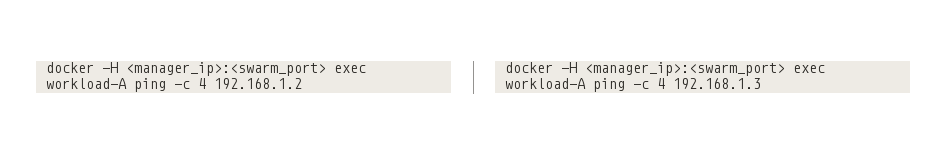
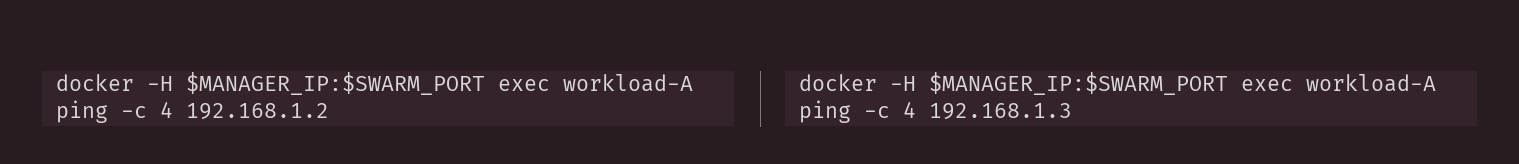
- docker -H <manager_ip>:<swarm_port> exec workload-A ping -c 4 192.168.1.2
+ docker -H $MANAGER_IP:$SWARM_PORT exec workload-A ping -c 4 192.168.1.2
- docker -H <manager_ip>:<swarm_port> exec workload-A ping -c 4 192.168.1.3
+ docker -H $MANAGER_IP:$SWARM_PORT exec workload-A ping -c 4 192.168.1.3

